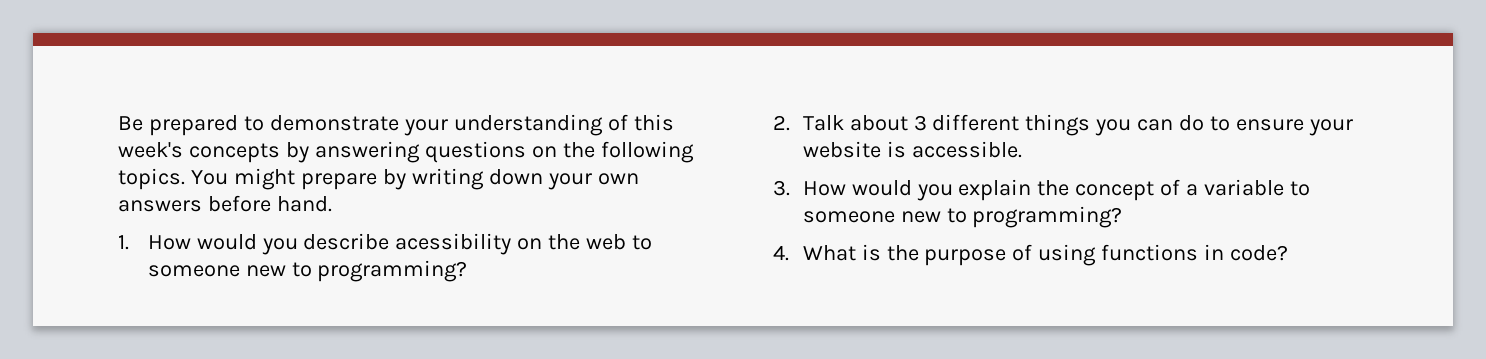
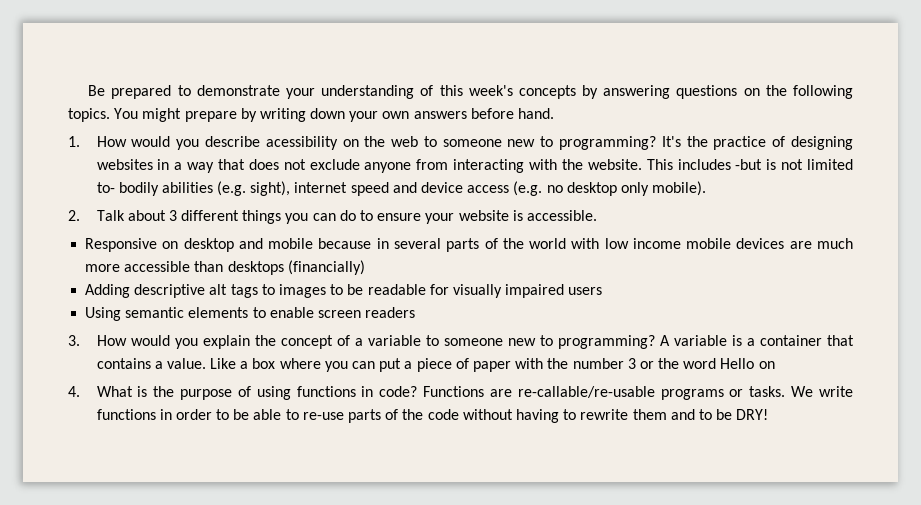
+ It's the practice of designing websites in a way that does not exclude anyone from interacting with the website. This includes -but is not limited to- bodily abilities (e.g. sight), internet speed and device access (e.g. no desktop only mobile).
+ Responsive on desktop and mobile because in several parts of the world with low income mobile devices are much more accessible than desktops (financially)
+ Adding descriptive alt tags to images to be readable for visually impaired users
+ Using semantic elements to enable screen readers
+ A variable is a container that contains a value. Like a box where you can put a piece of paper with the number 3 or the word Hello on
+ Functions are re-callable/re-usable programs or tasks. We write functions in order to be able to re-use parts of the code without having to rewrite them and to be DRY!

